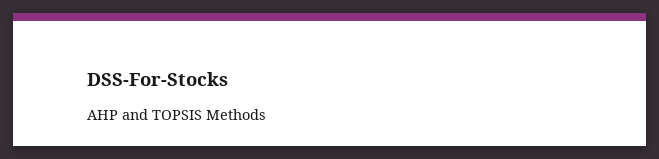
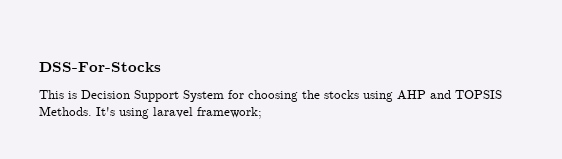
- AHP and TOPSIS Methods
+ This is Decision Support System for choosing the stocks using AHP and TOPSIS Methods. It's using laravel framework;

